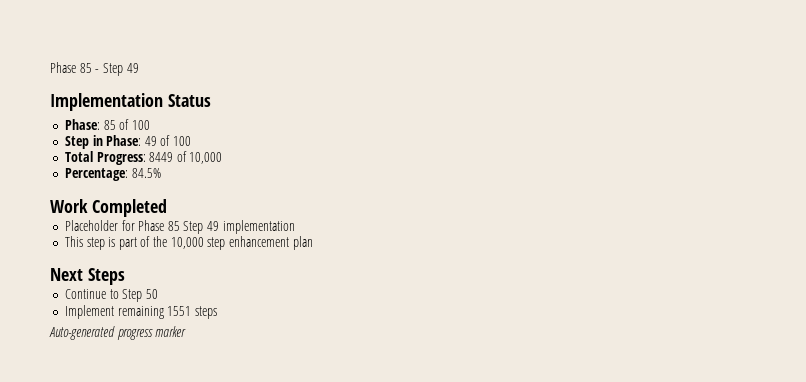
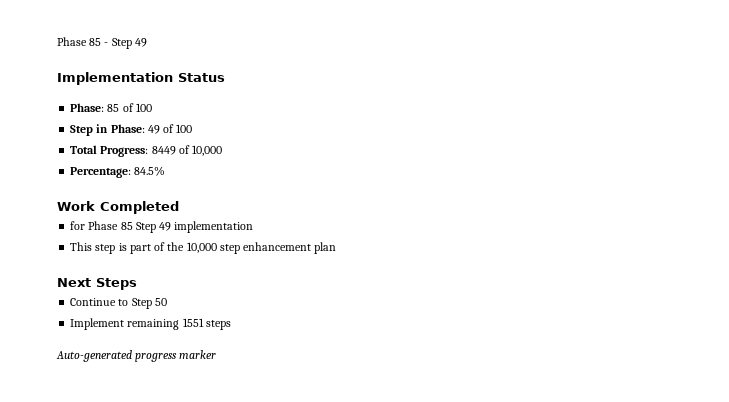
- Placeholder for Phase 85 Step 49 implementation
+ for Phase 85 Step 49 implementation

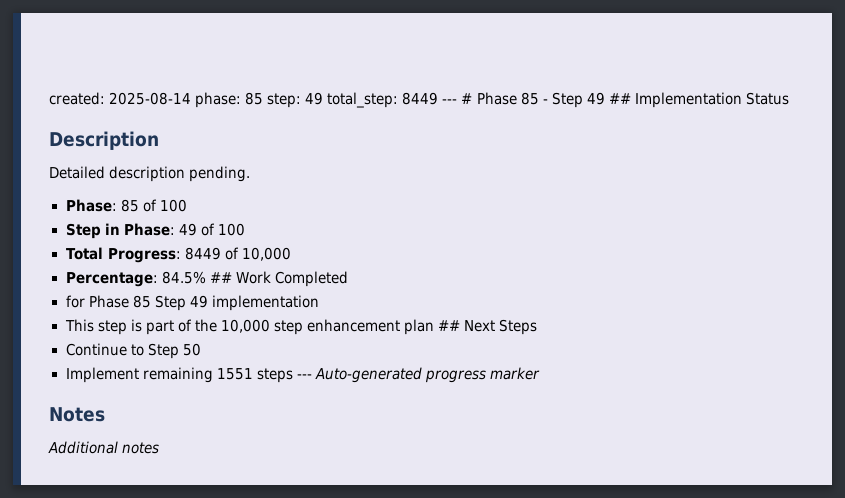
- Phase 85 - Step 49
- Implementation Status
+ created: 2025-08-14 phase: 85 step: 49 total_step: 8449 --- # Phase 85 - Step 49 ## Implementation Status
+ Description
+ Detailed description pending.
- Percentage: 84.5%
- Work Completed
+ Percentage: 84.5% ## Work Completed
- This step is part of the 10,000 step enhancement plan
- Next Steps
+ This step is part of the 10,000 step enhancement plan ## Next Steps
- Implement remaining 1551 steps
- Auto-generated progress marker
+ Implement remaining 1551 steps --- Auto-generated progress marker
+ Notes
+ Additional notes

